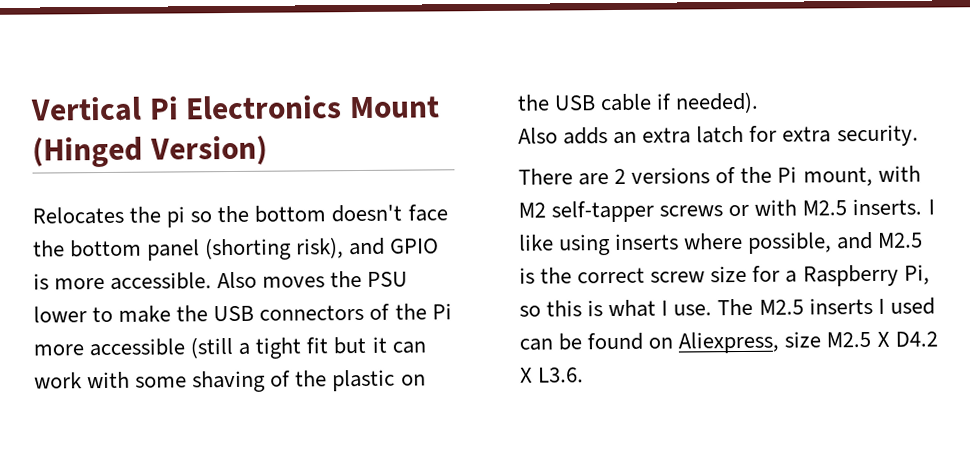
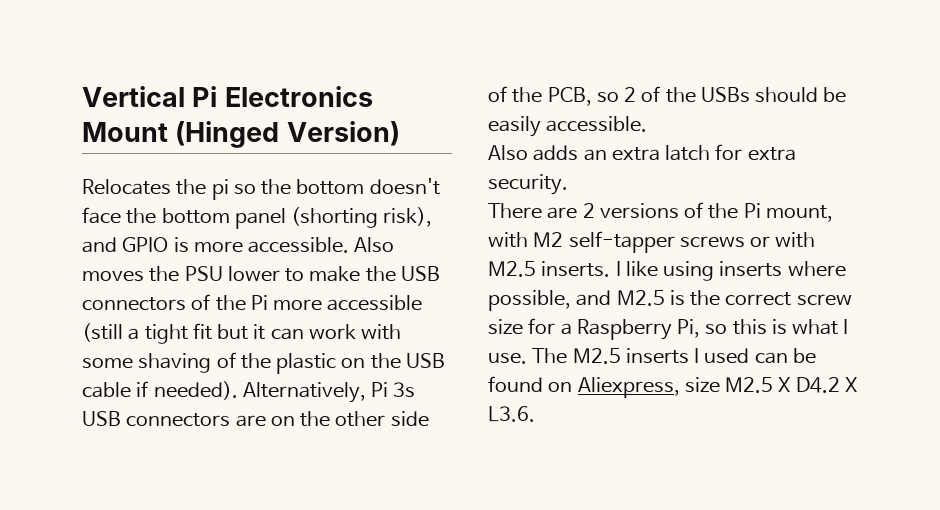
+ Alternatively, Pi 3s USB connectors are on the other side of the PCB, so 2 of the USBs should be easily accessible.

